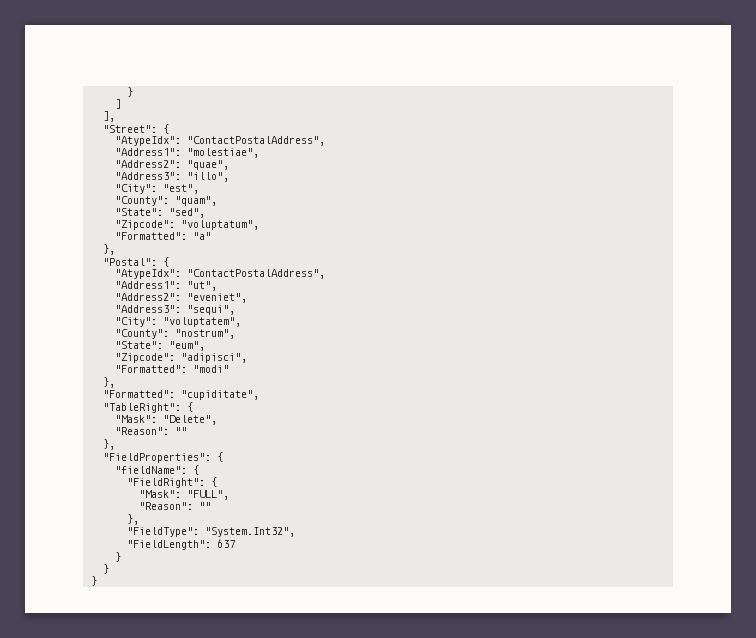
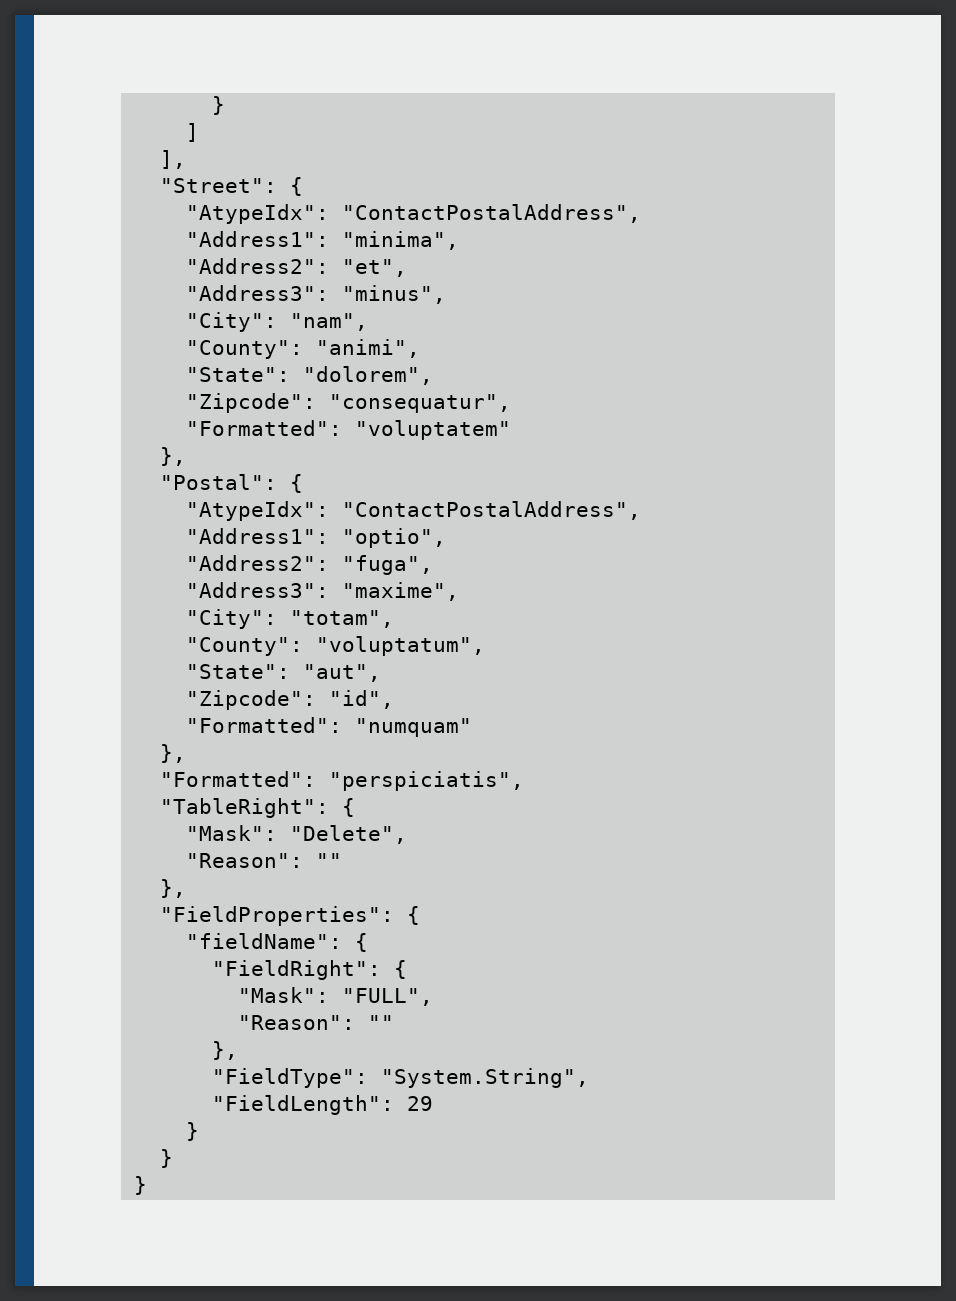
- "Address1": "molestiae",
- "Address2": "quae",
- "Address3": "illo",
- "City": "est",
- "County": "quam",
- "State": "sed",
- "Zipcode": "voluptatum",
- "Formatted": "a"
+ "Address1": "minima",
+ "Address2": "et",
+ "Address3": "minus",
+ "City": "nam",
+ "County": "animi",
+ "State": "dolorem",
+ "Zipcode": "consequatur",
+ "Formatted": "voluptatem"
- "Address1": "ut",
- "Address2": "eveniet",
- "Address3": "sequi",
- "City": "voluptatem",
- "County": "nostrum",
- "State": "eum",
- "Zipcode": "adipisci",
- "Formatted": "modi"
+ "Address1": "optio",
+ "Address2": "fuga",
+ "Address3": "maxime",
+ "City": "totam",
+ "County": "voluptatum",
+ "State": "aut",
+ "Zipcode": "id",
+ "Formatted": "numquam"
- "Formatted": "cupiditate",
+ "Formatted": "perspiciatis",
- "FieldType": "System.Int32",
+ "FieldType": "System.String",
- "FieldLength": 637
+ "FieldLength": 29

